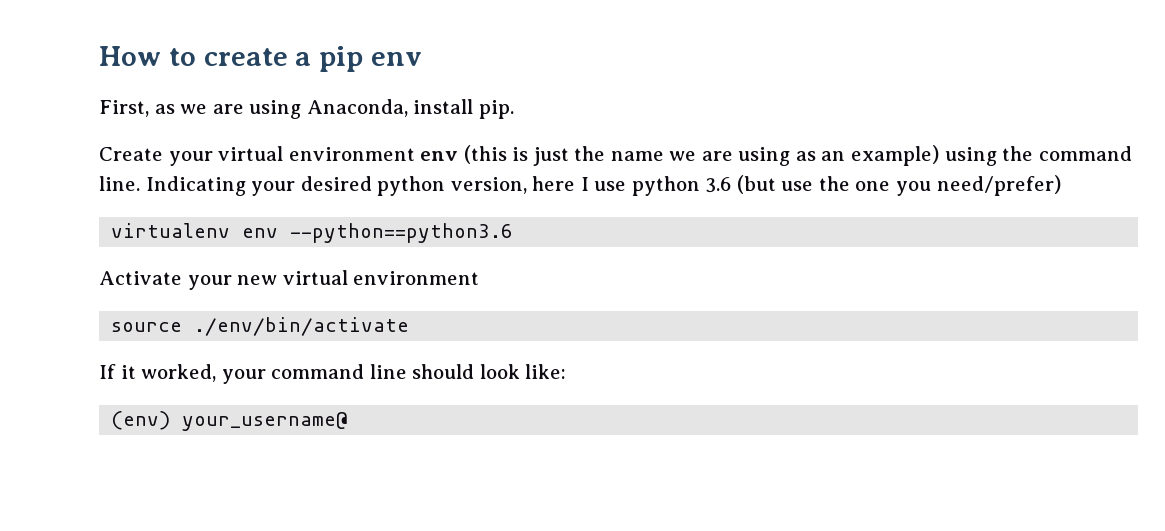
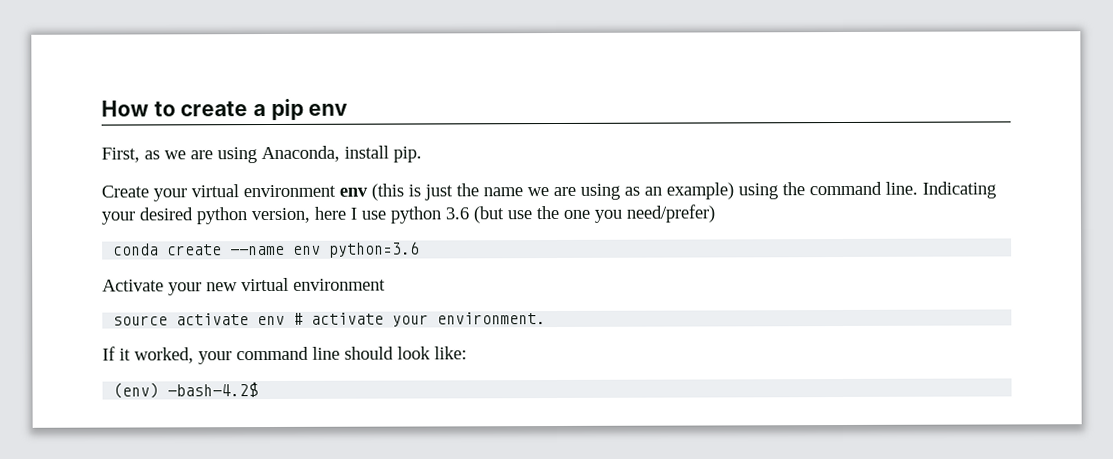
- virtualenv env --python==python3.6
+ conda create --name env python=3.6
- source ./env/bin/activate
+ source activate env # activate your environment.
- (env) your_username@
+ (env) -bash-4.2$

